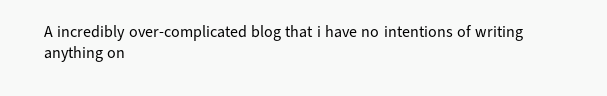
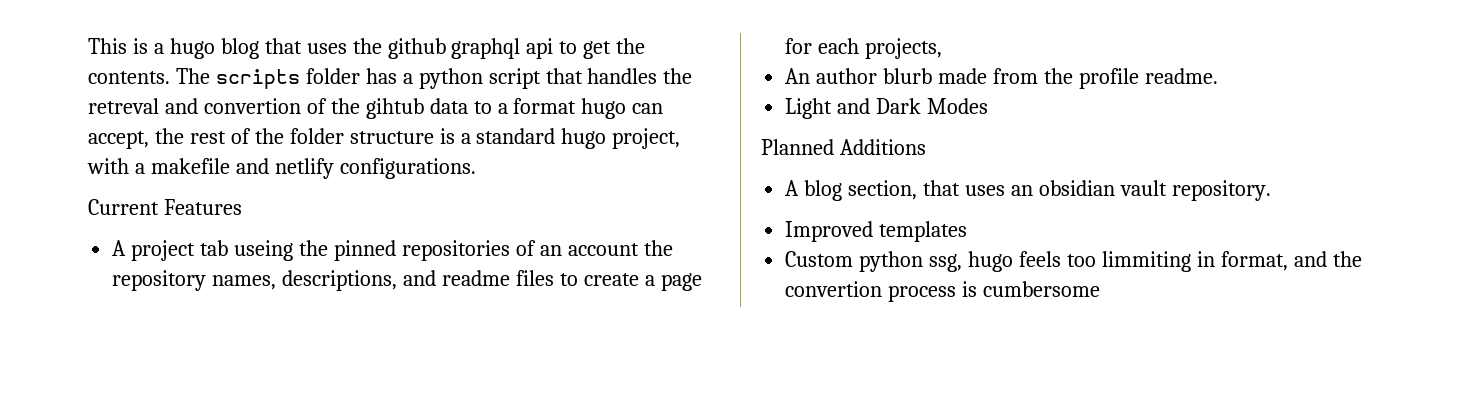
- A incredibly over-complicated blog that i have no intentions of writing anything on
+ This is a hugo blog that uses the github graphql api to get the contents. The scripts folder has a python script that handles the retreval and convertion of the gihtub data to a format hugo can accept, the rest of the folder structure is a standard hugo project, with a makefile and netlify configurations.
+ Current Features
+ A project tab useing the pinned repositories of an account the repository names, descriptions, and readme files to create a page for each projects,
+ An author blurb made from the profile readme.
+ Light and Dark Modes
+ Planned Additions
+ A blog section, that uses an obsidian vault repository.
+ Improved templates
+ Custom python ssg, hugo feels too limmiting in format, and the convertion process is cumbersome

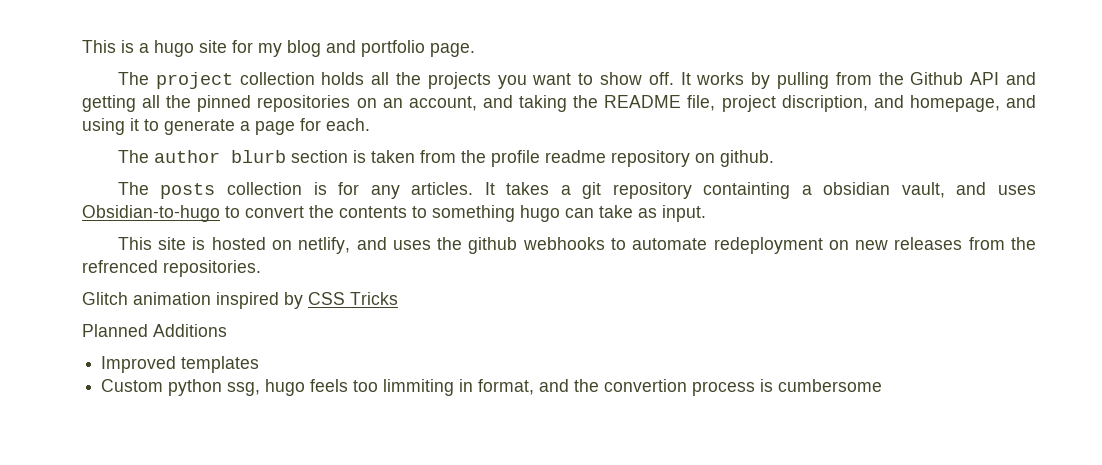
- This is a hugo blog that uses the github graphql api to get the contents. The scripts folder has a python script that handles the retreval and convertion of the gihtub data to a format hugo can accept, the rest of the folder structure is a standard hugo project, with a makefile and netlify configurations.
- Current Features
- A project tab useing the pinned repositories of an account the repository names, descriptions, and readme files to create a page for each projects,
- An author blurb made from the profile readme.
- Light and Dark Modes
+ This is a hugo site for my blog and portfolio page.
+ The project collection holds all the projects you want to show off. It works by pulling from the Github API and getting all the pinned repositories on an account, and taking the README file, project discription, and homepage, and using it to generate a page for each.
+ The author blurb section is taken from the profile readme repository on github.
+ The posts collection is for any articles. It takes a git repository containting a obsidian vault, and uses Obsidian-to-hugo to convert the contents to something hugo can take as input.
+ This site is hosted on netlify, and uses the github webhooks to automate redeployment on new releases from the refrenced repositories.
+ Glitch animation inspired by CSS Tricks
  Planned Additions
- A blog section, that uses an obsidian vault repository.

